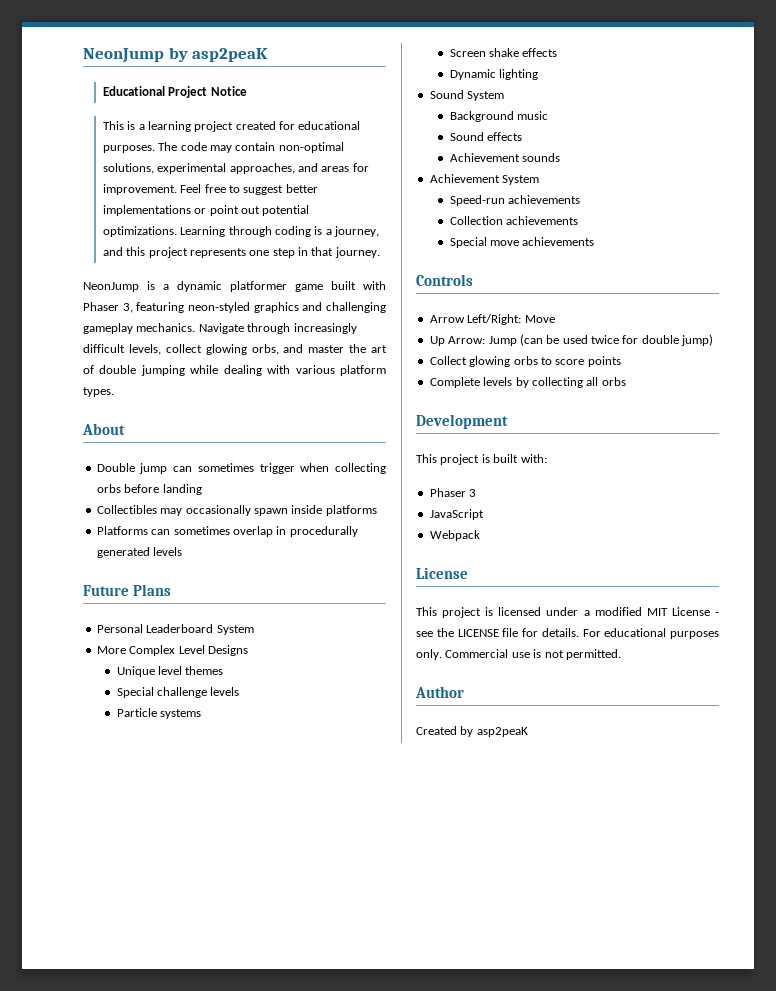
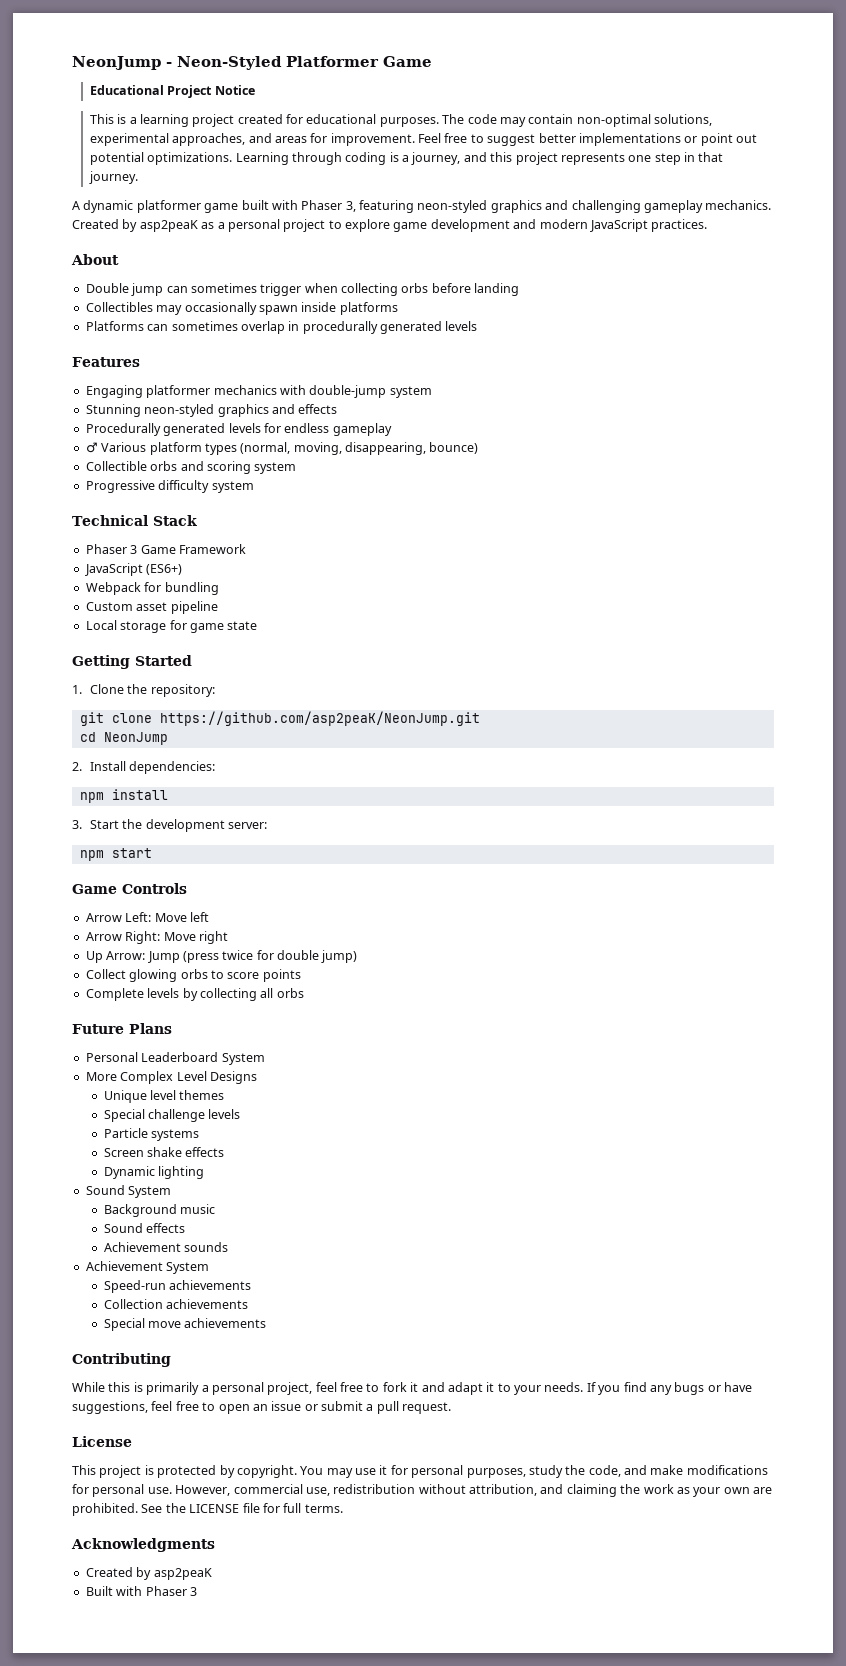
- NeonJump by asp2peaK
+ NeonJump - Neon-Styled Platformer Game
- NeonJump is a dynamic platformer game built with Phaser 3, featuring neon-styled graphics and challenging gameplay mechanics.
+ A dynamic platformer game built with Phaser 3, featuring neon-styled graphics and challenging gameplay mechanics.
- Navigate through increasingly difficult levels, collect glowing orbs, and master the art of double jumping while dealing with various platform types.
+ Created by asp2peaK as a personal project to explore game development and modern JavaScript practices.
+ Features
+ Engaging platformer mechanics with double-jump system
+ Stunning neon-styled graphics and effects
+ Procedurally generated levels for endless gameplay
+ ♂ Various platform types (normal, moving, disappearing, bounce)
+ Collectible orbs and scoring system
+ Progressive difficulty system
+ Technical Stack
+ Phaser 3 Game Framework
+ JavaScript (ES6+)
+ Webpack for bundling
+ Custom asset pipeline
+ Local storage for game state
+ Getting Started
+ 1. Clone the repository:
+ git clone https://github.com/asp2peaK/NeonJump.git
+ cd NeonJump
+ 2. Install dependencies:
+ npm install
+ 3. Start the development server:
+ npm start
+ Game Controls
+ Arrow Left: Move left
+ Arrow Right: Move right
+ Up Arrow: Jump (press twice for double jump)
+ Collect glowing orbs to score points
+ Complete levels by collecting all orbs
- Controls
- Arrow Left/Right: Move
- Up Arrow: Jump (can be used twice for double jump)
- Collect glowing orbs to score points
- Complete levels by collecting all orbs
- Development
- This project is built with:
- Phaser 3
- JavaScript
- Webpack
+ Contributing
+ While this is primarily a personal project, feel free to fork it and adapt it to your needs. If you find any bugs or have suggestions, feel free to open an issue or submit a pull request.
  License
- This project is licensed under a modified MIT License - see the LICENSE file for details. For educational purposes only. Commercial use is not permitted.
- Author
+ This project is protected by copyright. You may use it for personal purposes, study the code, and make modifications for personal use. However, commercial use, redistribution without attribution, and claiming the work as your own are prohibited. See the LICENSE file for full terms.
+ Acknowledgments
  Created by asp2peaK
+ Built with Phaser 3

